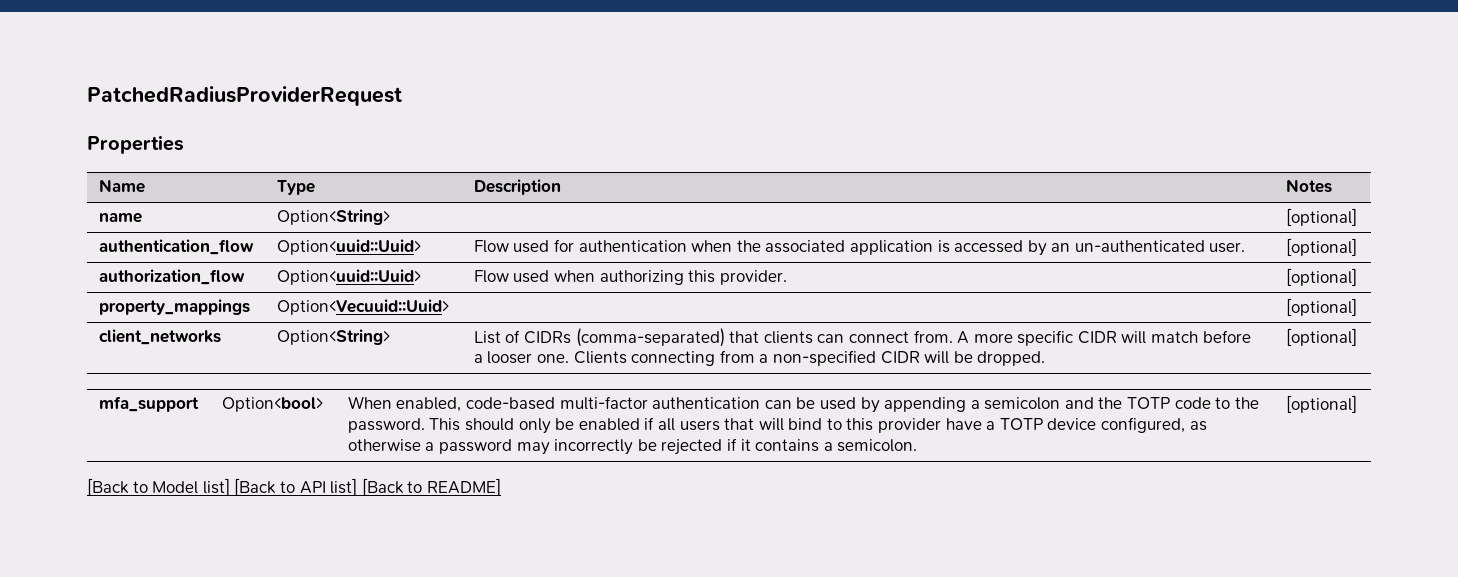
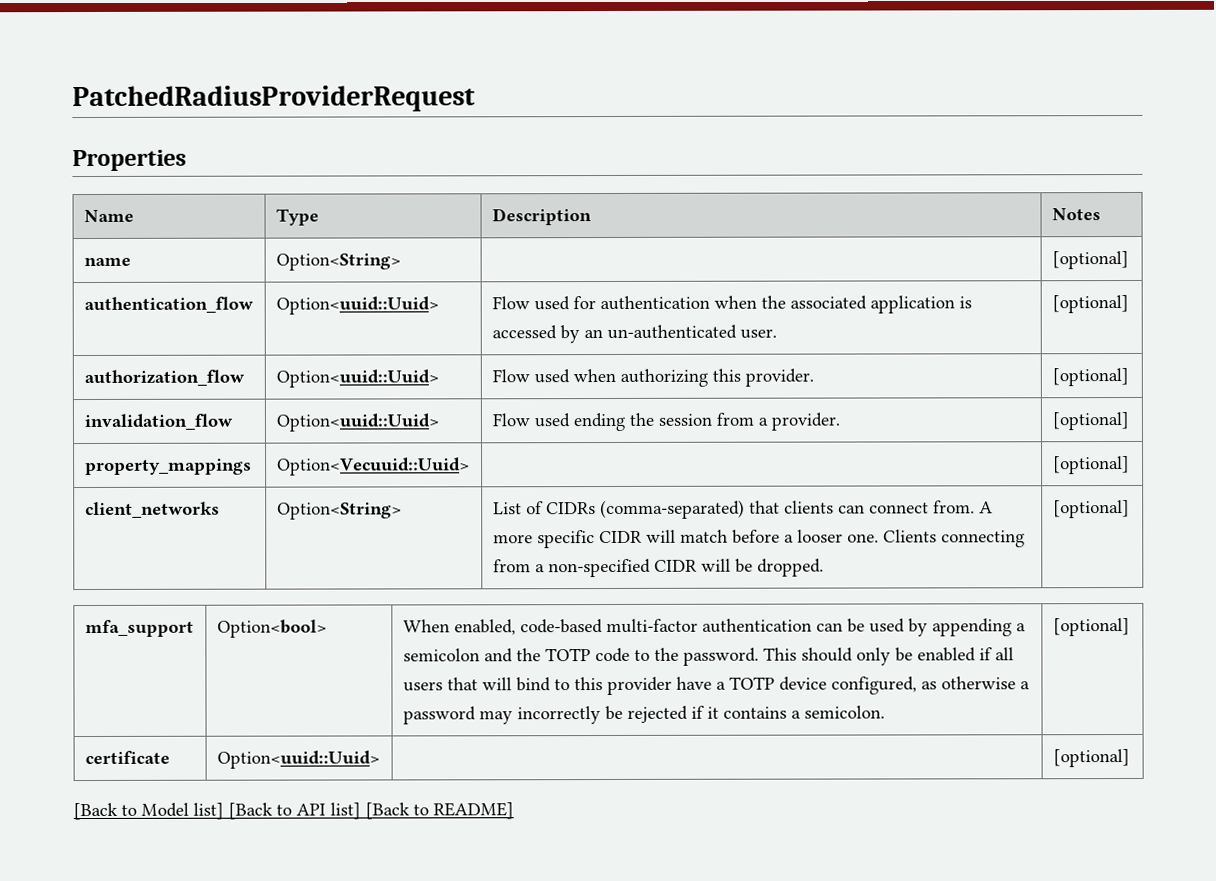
+ invalidation_flow | Option<uuid::Uuid> | Flow used ending the session from a provider. | [optional]
+ certificate | Option<uuid::Uuid> | | [optional]

